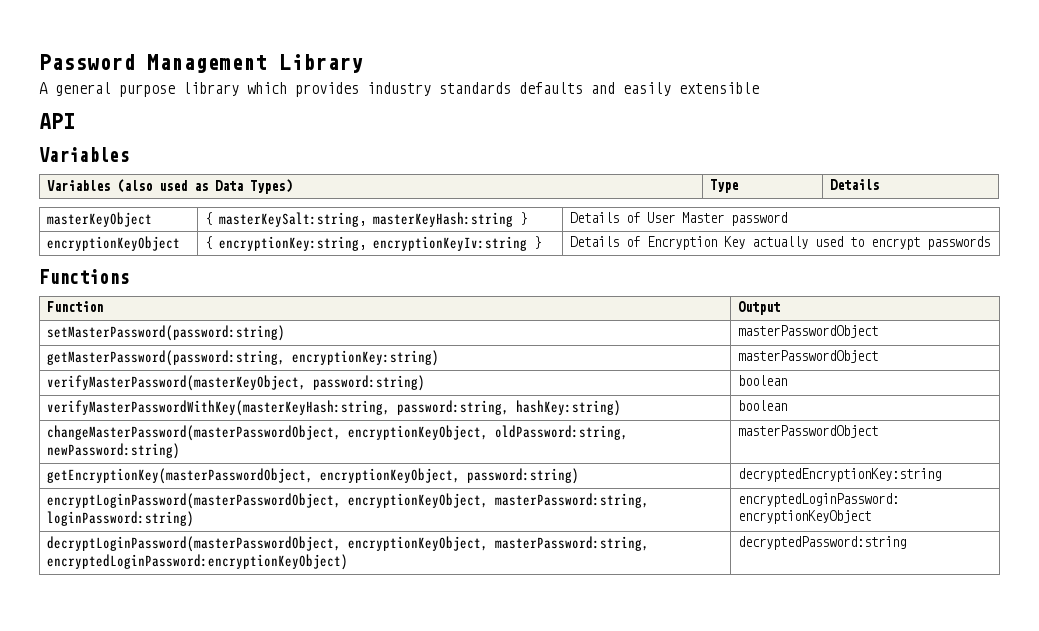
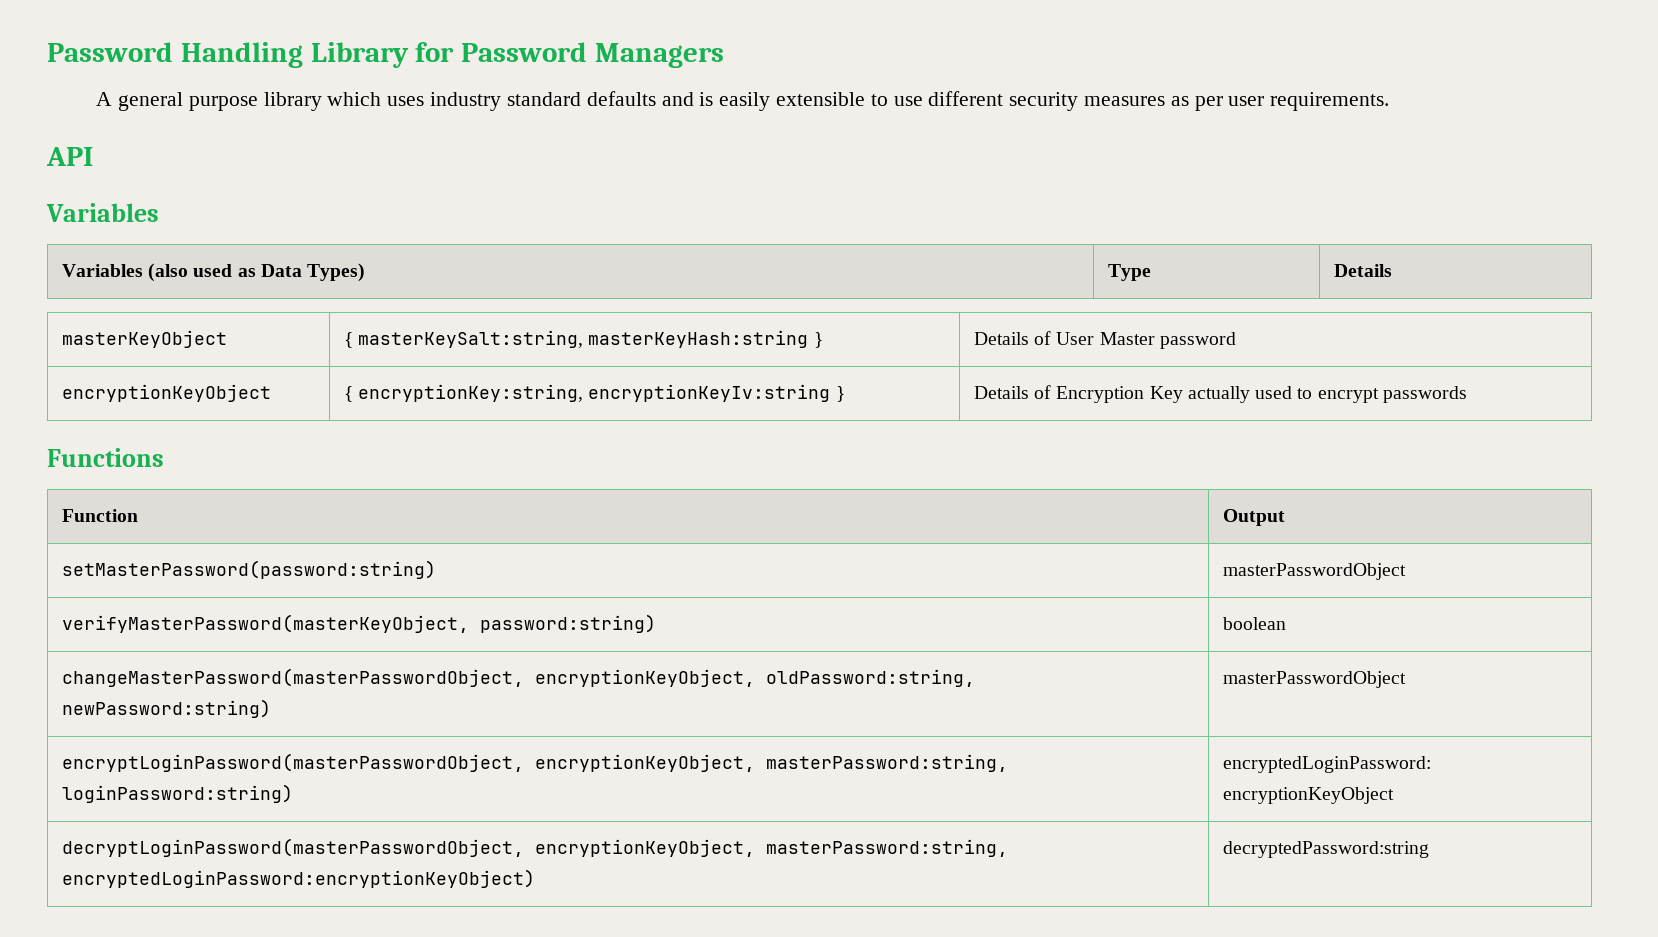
- Password Management Library
+ Password Handling Library for Password Managers
- A general purpose library which provides industry standards defaults and easily extensible
+ A general purpose library which uses industry standard defaults and is easily extensible to use different security measures as per user requirements.
- getMasterPassword(password:string, encryptionKey:string) | masterPasswordObject
- verifyMasterPasswordWithKey(masterKeyHash:string, password:string, hashKey:string) | boolean
- getEncryptionKey(masterPasswordObject, encryptionKeyObject, password:string) | decryptedEncryptionKey:string

